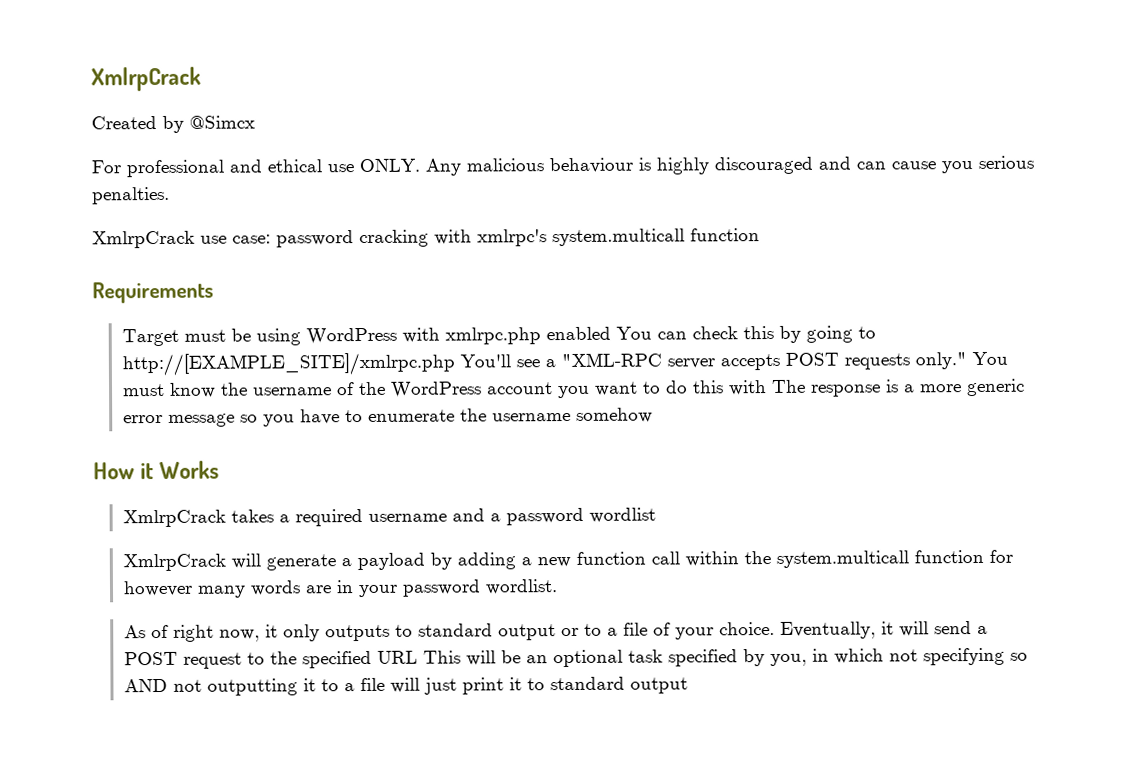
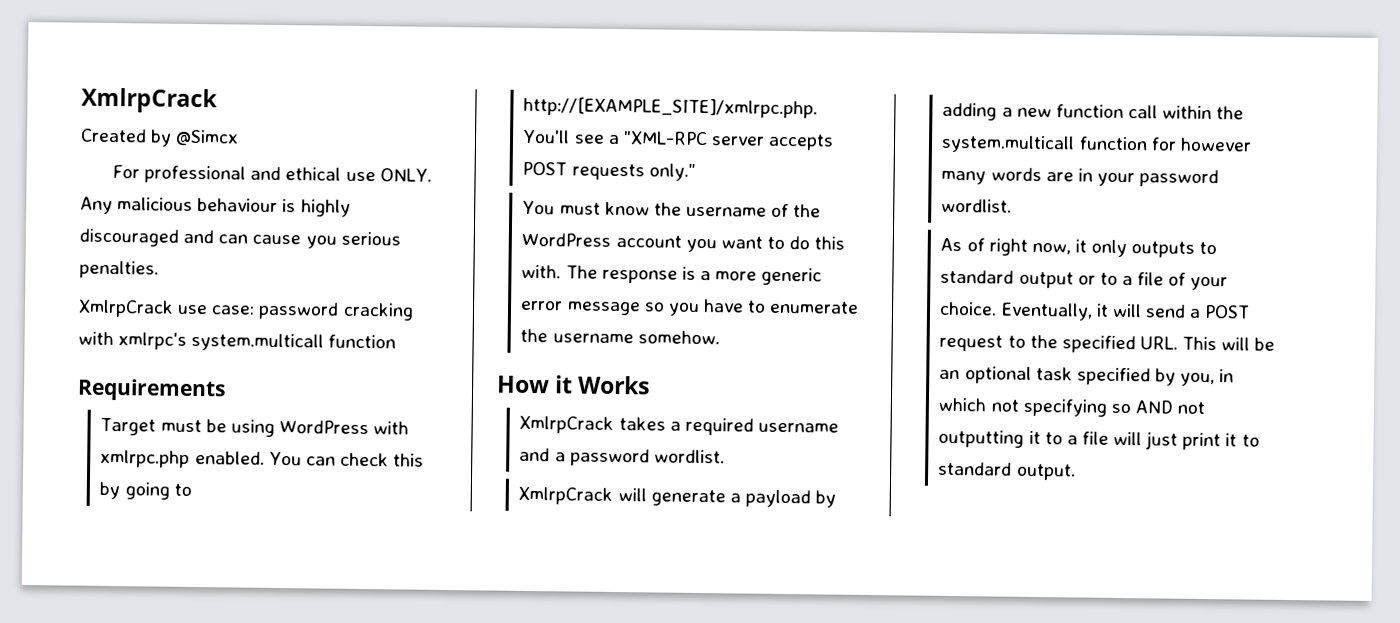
- Target must be using WordPress with xmlrpc.php enabled You can check this by going to http://[EXAMPLE_SITE]/xmlrpc.php You'll see a "XML-RPC server accepts POST requests only." You must know the username of the WordPress account you want to do this with The response is a more generic error message so you have to enumerate the username somehow
+ Target must be using WordPress with xmlrpc.php enabled. You can check this by going to http://[EXAMPLE_SITE]/xmlrpc.php. You'll see a "XML-RPC server accepts POST requests only."
+ You must know the username of the WordPress account you want to do this with. The response is a more generic error message so you have to enumerate the username somehow.
- XmlrpCrack takes a required username and a password wordlist
+ XmlrpCrack takes a required username and a password wordlist.
- Eventually, it will send a POST request to the specified URL This will be an optional task specified by you, in which not specifying so AND not outputting it to a file will just print it to standard output
+ Eventually, it will send a POST request to the specified URL. This will be an optional task specified by you, in which not specifying so AND not outputting it to a file will just print it to standard output.

